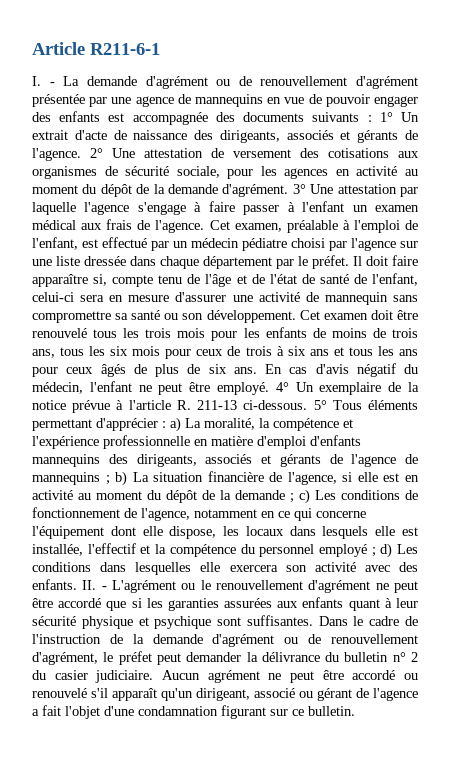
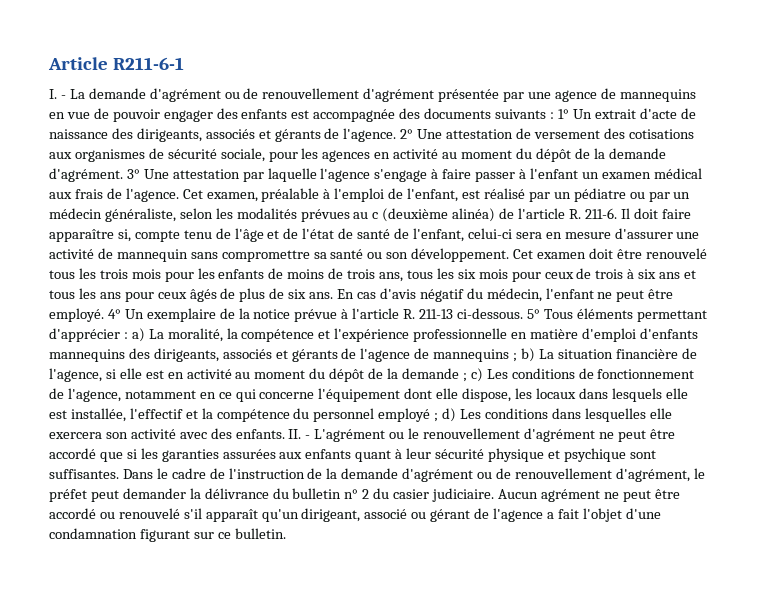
- Cet examen, préalable à l'emploi de l'enfant, est effectué par un médecin pédiatre choisi par l'agence sur une liste dressée dans chaque département par le préfet.
+ Cet examen, préalable à l'emploi de l'enfant, est réalisé par un pédiatre ou par un médecin généraliste, selon les modalités prévues au c (deuxième alinéa) de l'article R. 211-6.

